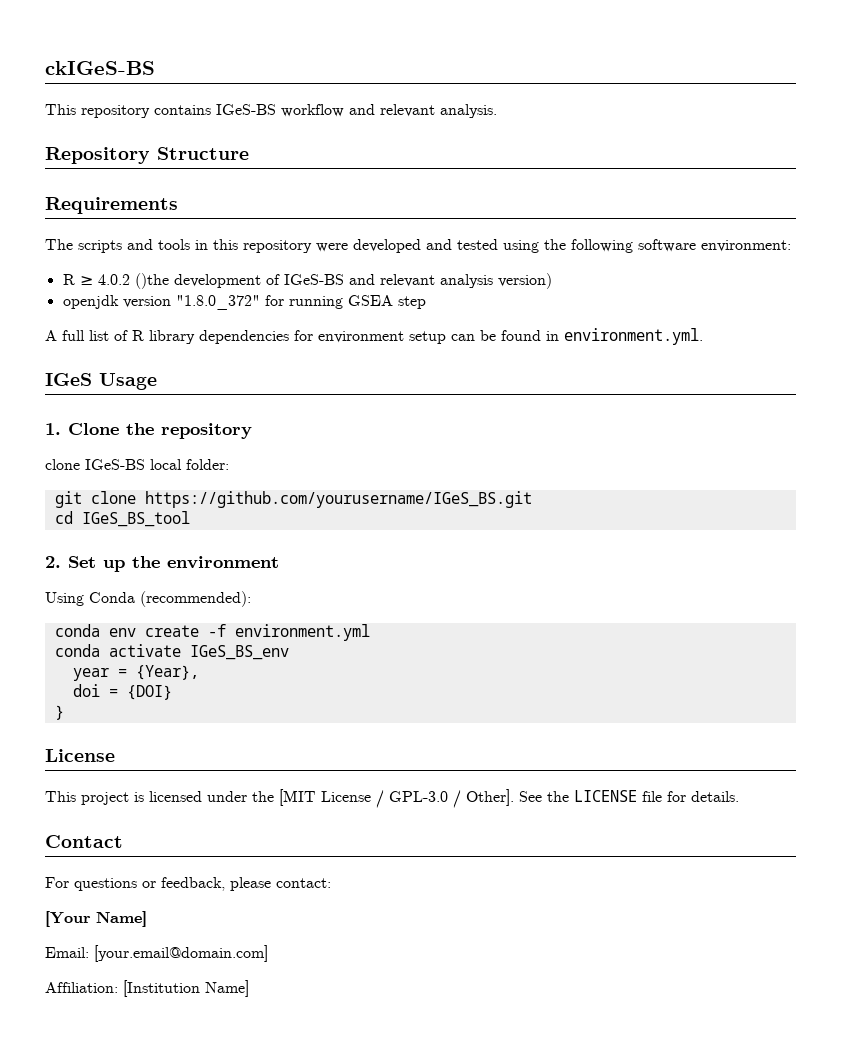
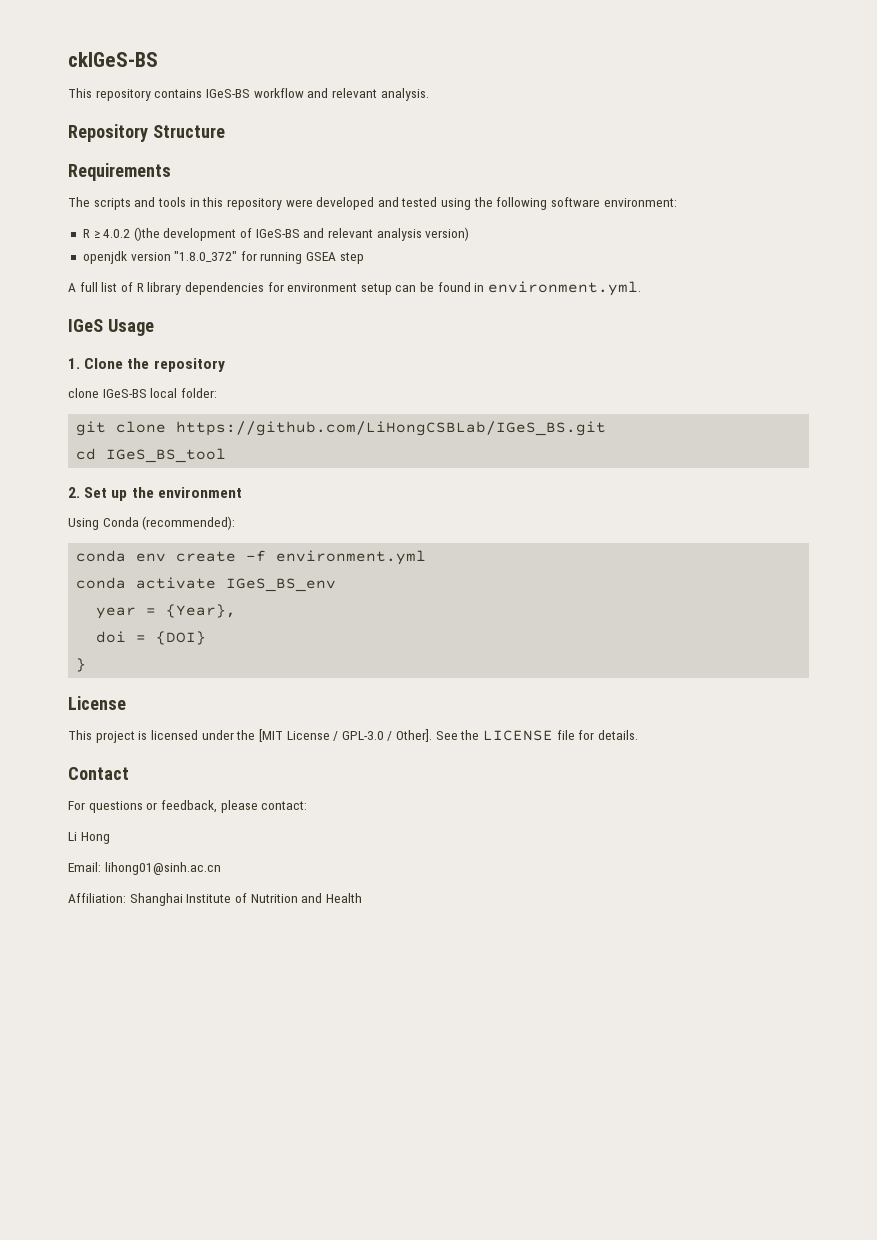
- git clone https://github.com/yourusername/IGeS_BS.git
+ git clone https://github.com/LiHongCSBLab/IGeS_BS.git
- [Your Name]
+ Li Hong
- Email: [your.email@domain.com]
+ Email: lihong01@sinh.ac.cn
- Affiliation: [Institution Name]
+ Affiliation: Shanghai Institute of Nutrition and Health

